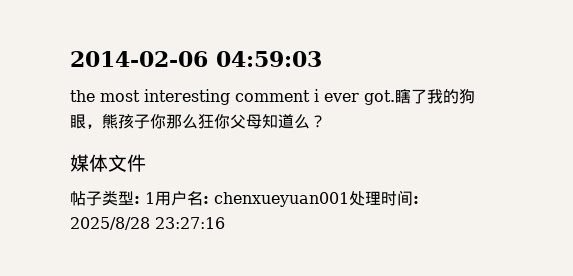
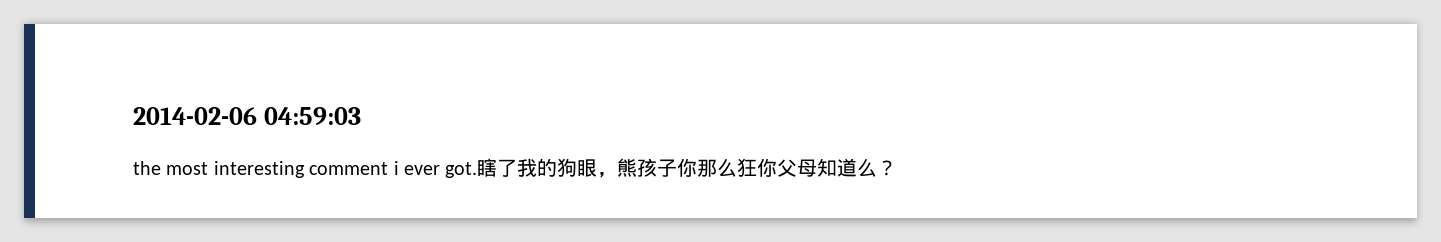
- 媒体文件
- 帖子类型: 1用户名: chenxueyuan001处理时间: 2025/8/28 23:27:16

